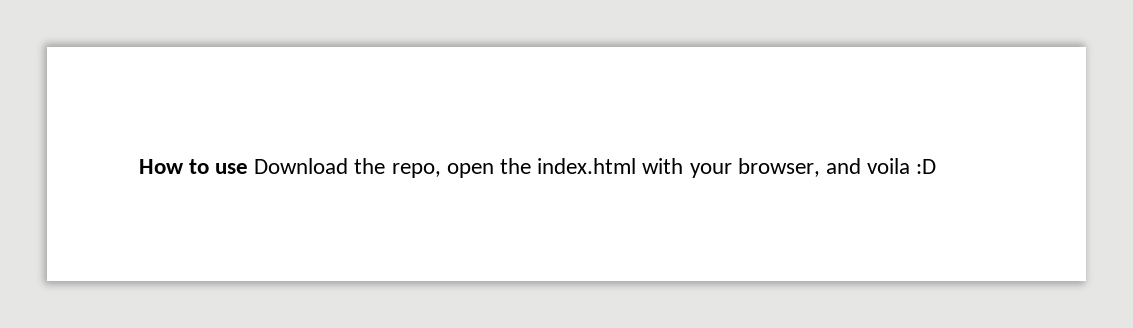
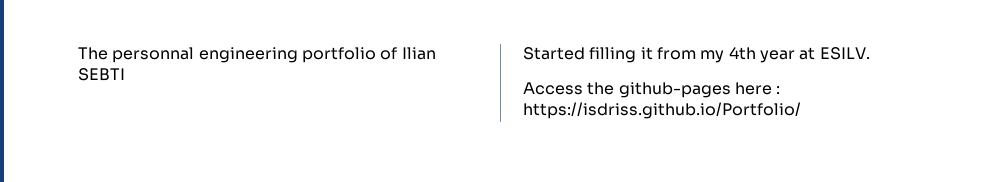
- How to use Download the repo, open the index.html with your browser, and voila :D
+ The personnal engineering portfolio of Ilian SEBTI
+ Started filling it from my 4th year at ESILV.
+ Access the github-pages here : https://isdriss.github.io/Portfolio/

